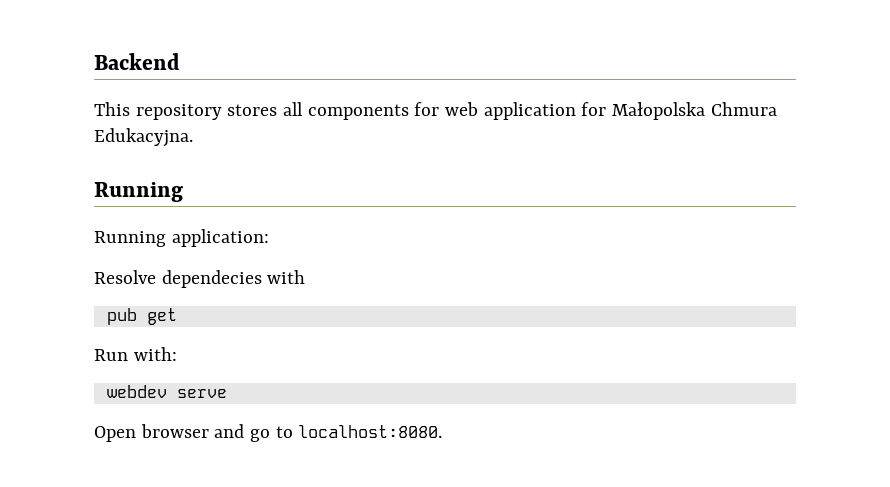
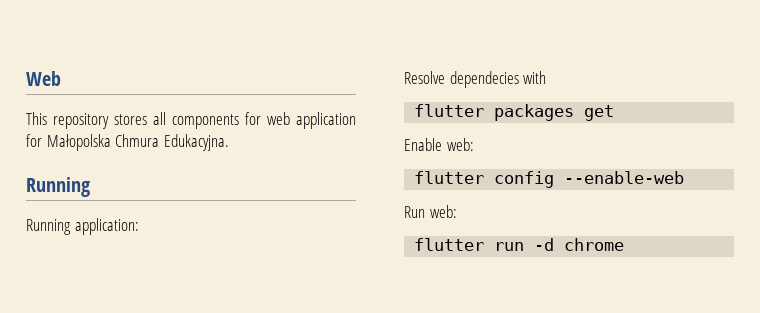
- Backend
+ Web
- pub get
+ flutter packages get
- Run with:
- webdev serve
- Open browser and go to localhost:8080.
+ Enable web:
+ flutter config --enable-web
+ Run web:
+ flutter run -d chrome

